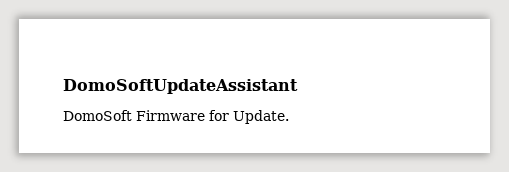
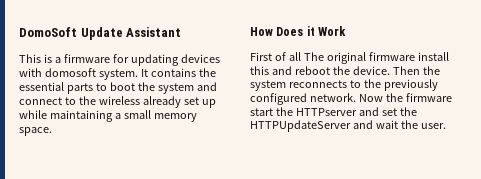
- DomoSoftUpdateAssistant
- DomoSoft Firmware for Update.
+ DomoSoft Update Assistant
+ This is a firmware for updating devices with domosoft system. It contains the essential parts to boot the system and connect to the wireless already set up while maintaining a small memory space.
+ How Does it Work
+ First of all The original firmware install this and reboot the device. Then the system reconnects to the previously configured network. Now the firmware start the HTTPserver and set the HTTPUpdateServer and wait the user.

